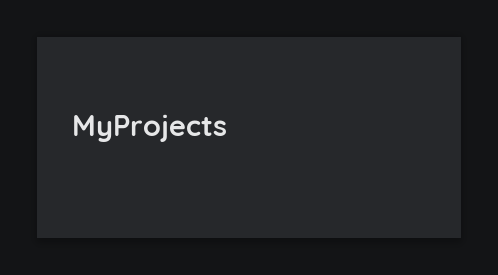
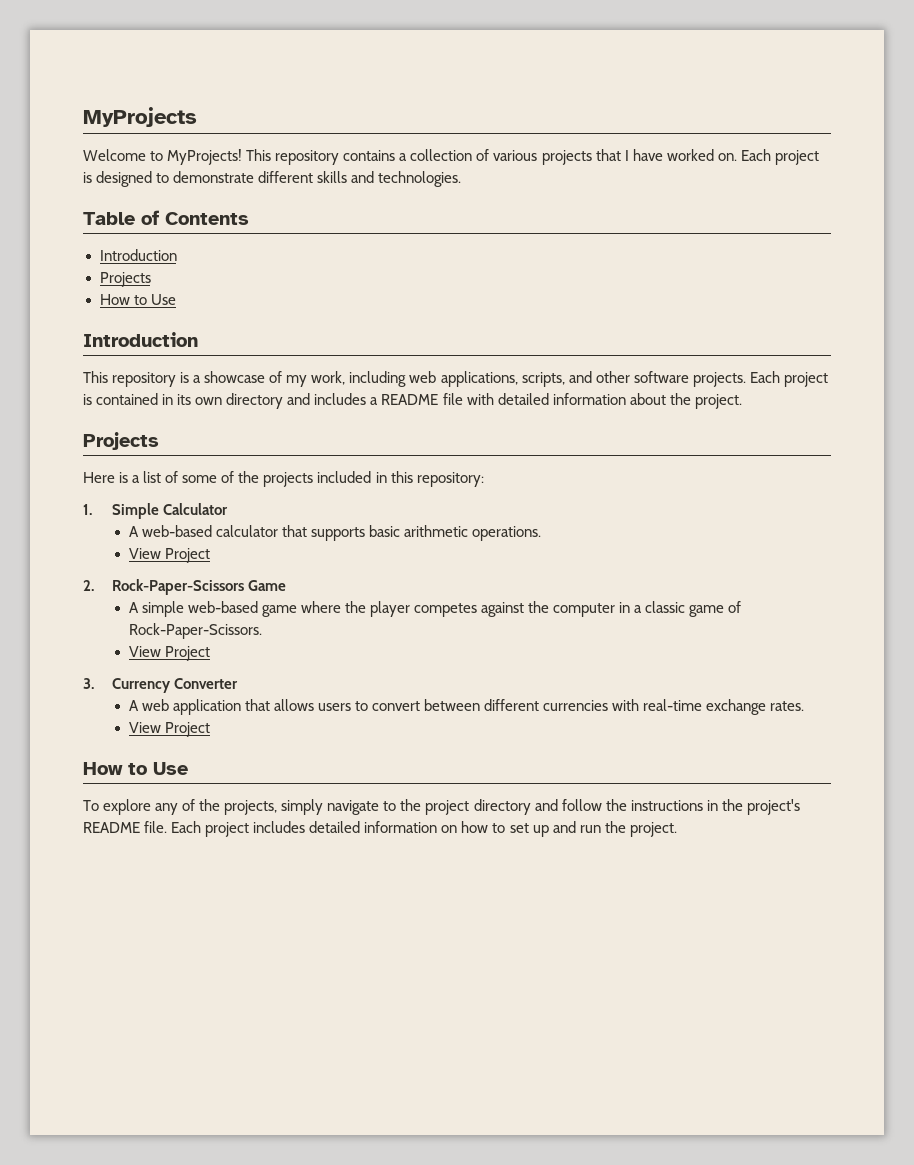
+ Welcome to MyProjects! This repository contains a collection of various projects that I have worked on. Each project is designed to demonstrate different skills and technologies.
+ Table of Contents
+ Introduction
+ Projects
+ How to Use
+ Introduction
+ This repository is a showcase of my work, including web applications, scripts, and other software projects. Each project is contained in its own directory and includes a README file with detailed information about the project.
+ Projects
+ Here is a list of some of the projects included in this repository:
+ 1. Simple Calculator
+ A web-based calculator that supports basic arithmetic operations.
+ View Project
+ 2. Rock-Paper-Scissors Game
+ A simple web-based game where the player competes against the computer in a classic game of Rock-Paper-Scissors.
+ View Project
+ 3. Currency Converter
+ A web application that allows users to convert between different currencies with real-time exchange rates.
+ View Project
+ How to Use
+ To explore any of the projects, simply navigate to the project directory and follow the instructions in the project's README file. Each project includes detailed information on how to set up and run the project.

